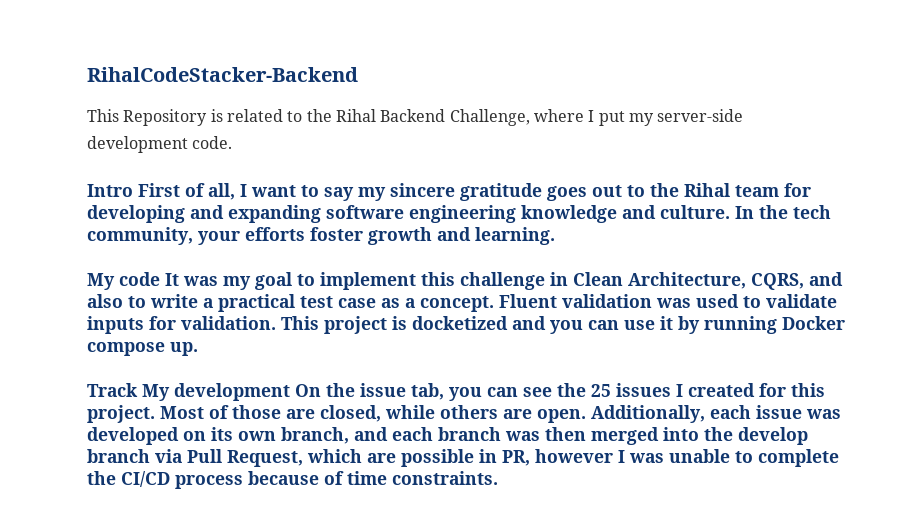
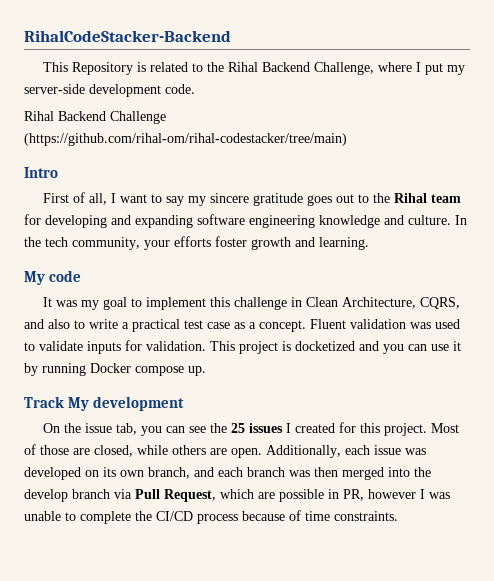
+ Rihal Backend Challenge (https://github.com/rihal-om/rihal-codestacker/tree/main)
- Intro First of all, I want to say my sincere gratitude goes out to the Rihal team for developing and expanding software engineering knowledge and culture.
+ Intro
+ First of all, I want to say my sincere gratitude goes out to the Rihal team for developing and expanding software engineering knowledge and culture.
- My code It was my goal to implement this challenge in Clean Architecture, CQRS, and also to write a practical test case as a concept.
+ My code
+ It was my goal to implement this challenge in Clean Architecture, CQRS, and also to write a practical test case as a concept.
- Track My development On the issue tab, you can see the 25 issues I created for this project.
+ Track My development
+ On the issue tab, you can see the 25 issues I created for this project.

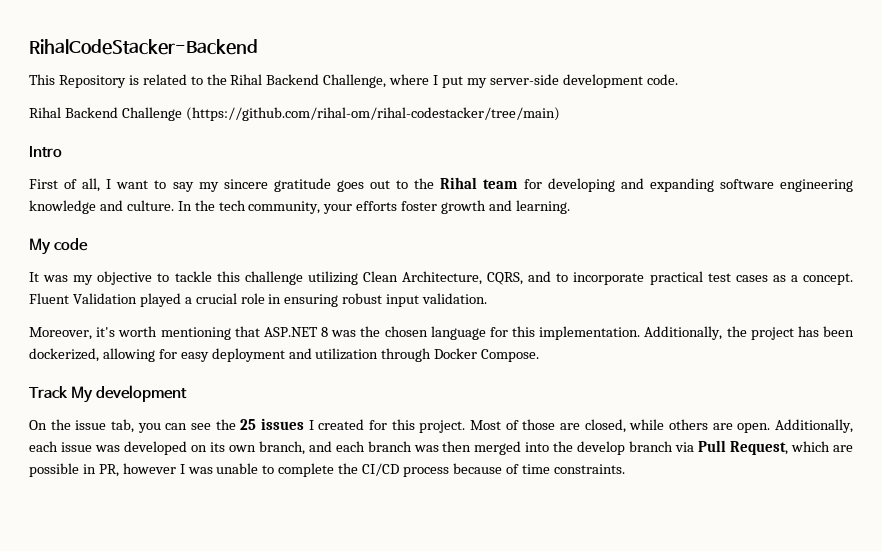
- It was my goal to implement this challenge in Clean Architecture, CQRS, and also to write a practical test case as a concept.
+ It was my objective to tackle this challenge utilizing Clean Architecture, CQRS, and to incorporate practical test cases as a concept.
- Fluent validation was used to validate inputs for validation. This project is docketized and you can use it by running Docker compose up.
+ Fluent Validation played a crucial role in ensuring robust input validation.
+ Moreover, it's worth mentioning that ASP.NET 8 was the chosen language for this implementation. Additionally, the project has been dockerized, allowing for easy deployment and utilization through Docker Compose.

